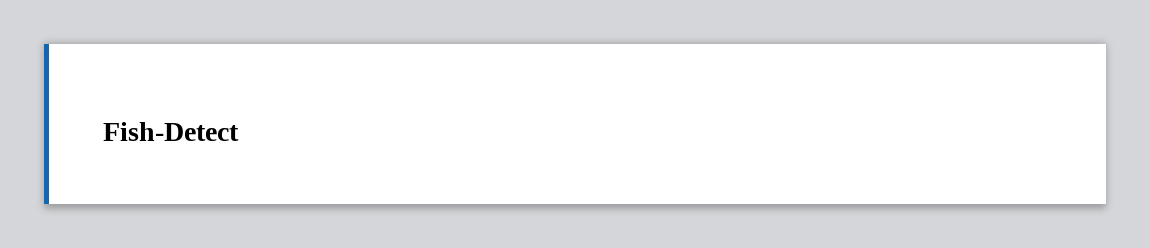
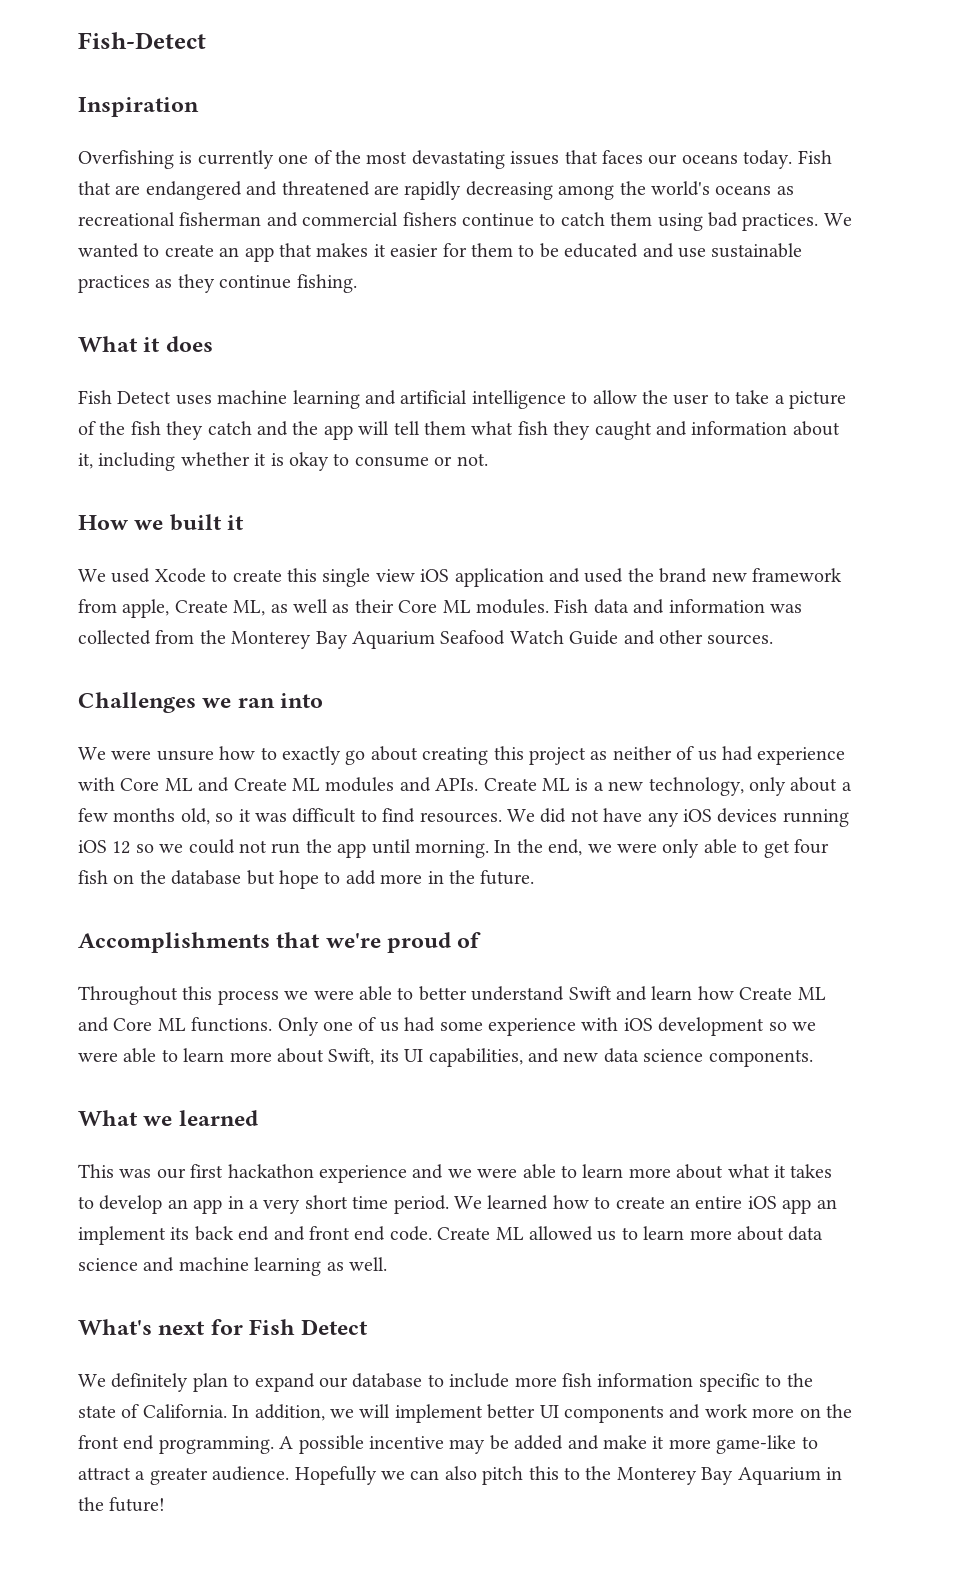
+ Inspiration
+ Overfishing is currently one of the most devastating issues that faces our oceans today. Fish that are endangered and threatened are rapidly decreasing among the world's oceans as recreational fisherman and commercial fishers continue to catch them using bad practices. We wanted to create an app that makes it easier for them to be educated and use sustainable practices as they continue fishing.
+ What it does
+ Fish Detect uses machine learning and artificial intelligence to allow the user to take a picture of the fish they catch and the app will tell them what fish they caught and information about it, including whether it is okay to consume or not.
+ How we built it
+ We used Xcode to create this single view iOS application and used the brand new framework from apple, Create ML, as well as their Core ML modules. Fish data and information was collected from the Monterey Bay Aquarium Seafood Watch Guide and other sources.
+ Challenges we ran into
+ We were unsure how to exactly go about creating this project as neither of us had experience with Core ML and Create ML modules and APIs. Create ML is a new technology, only about a few months old, so it was difficult to find resources. We did not have any iOS devices running iOS 12 so we could not run the app until morning. In the end, we were only able to get four fish on the database but hope to add more in the future.
+ Accomplishments that we're proud of
+ Throughout this process we were able to better understand Swift and learn how Create ML and Core ML functions. Only one of us had some experience with iOS development so we were able to learn more about Swift, its UI capabilities, and new data science components.
+ What we learned
+ This was our first hackathon experience and we were able to learn more about what it takes to develop an app in a very short time period. We learned how to create an entire iOS app an implement its back end and front end code. Create ML allowed us to learn more about data science and machine learning as well.
+ What's next for Fish Detect
+ We definitely plan to expand our database to include more fish information specific to the state of California. In addition, we will implement better UI components and work more on the front end programming. A possible incentive may be added and make it more game-like to attract a greater audience. Hopefully we can also pitch this to the Monterey Bay Aquarium in the future!

